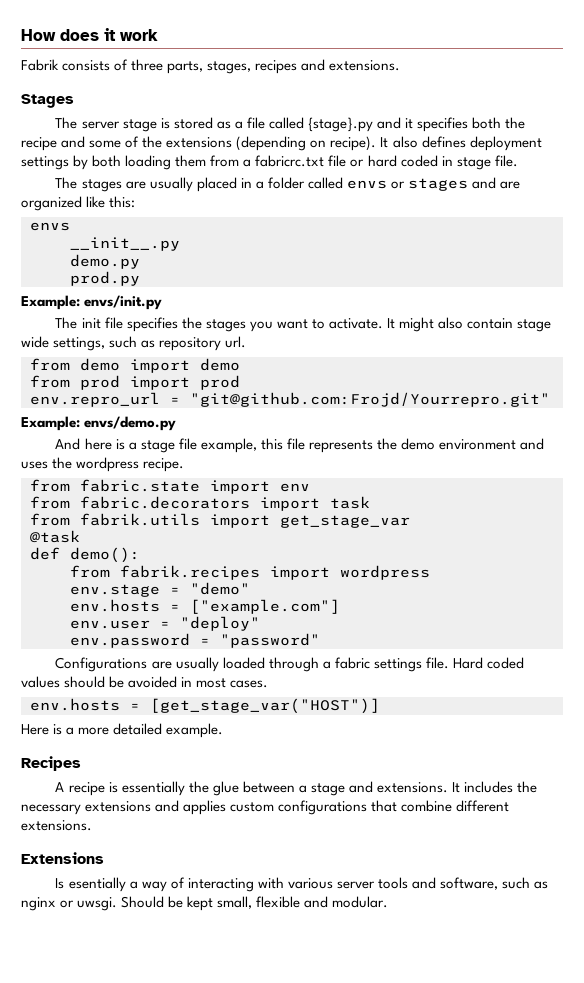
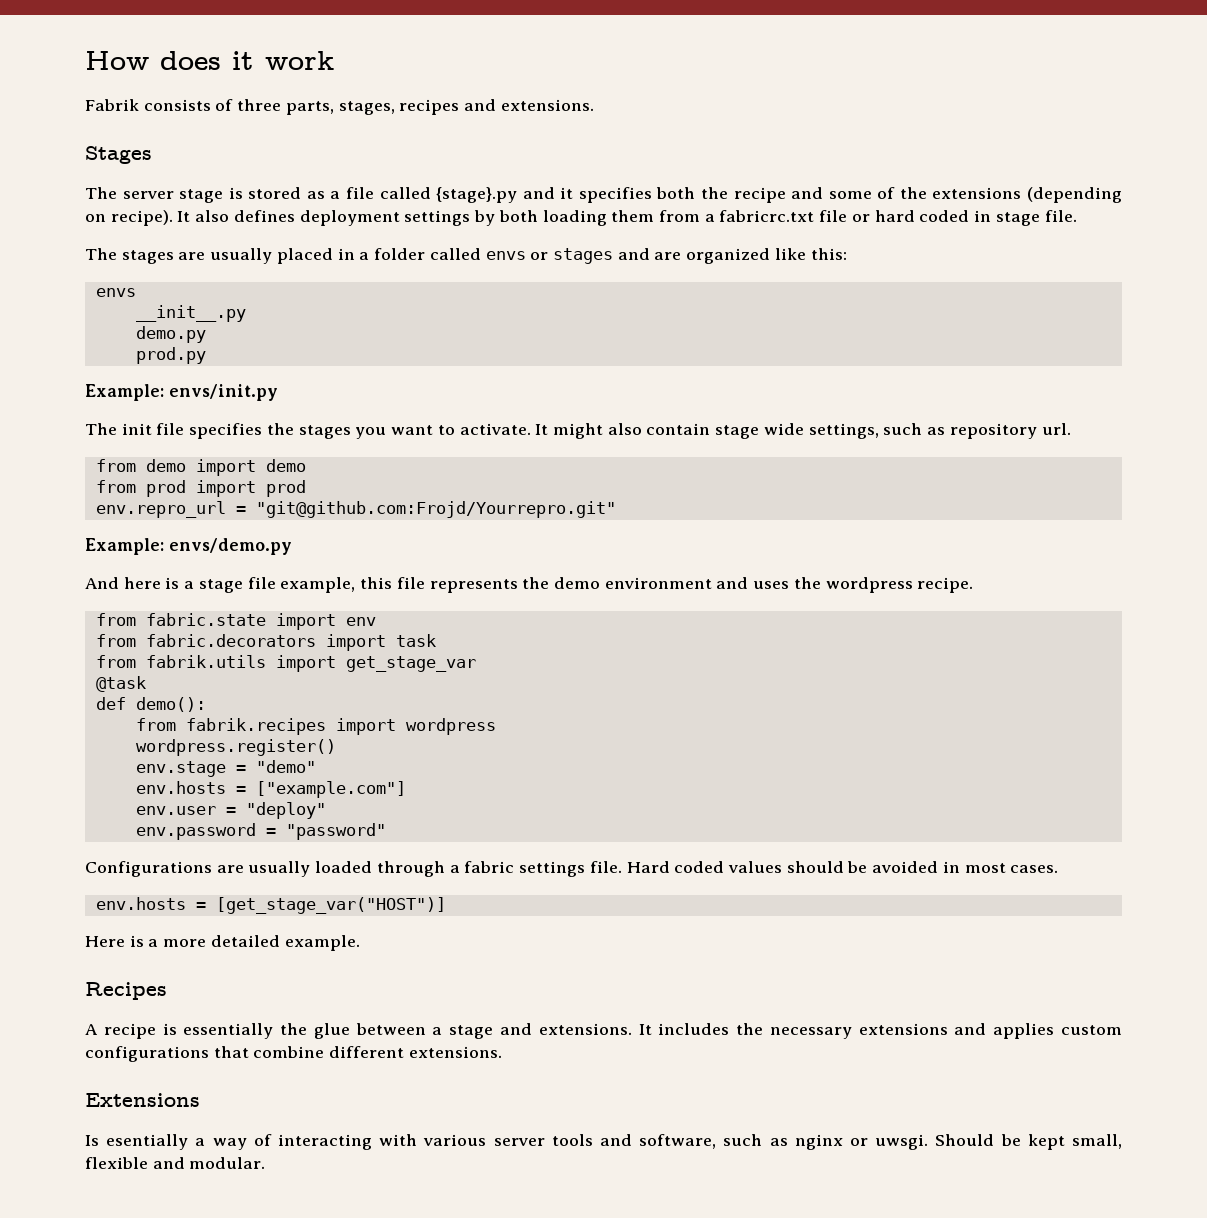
+ wordpress.register()

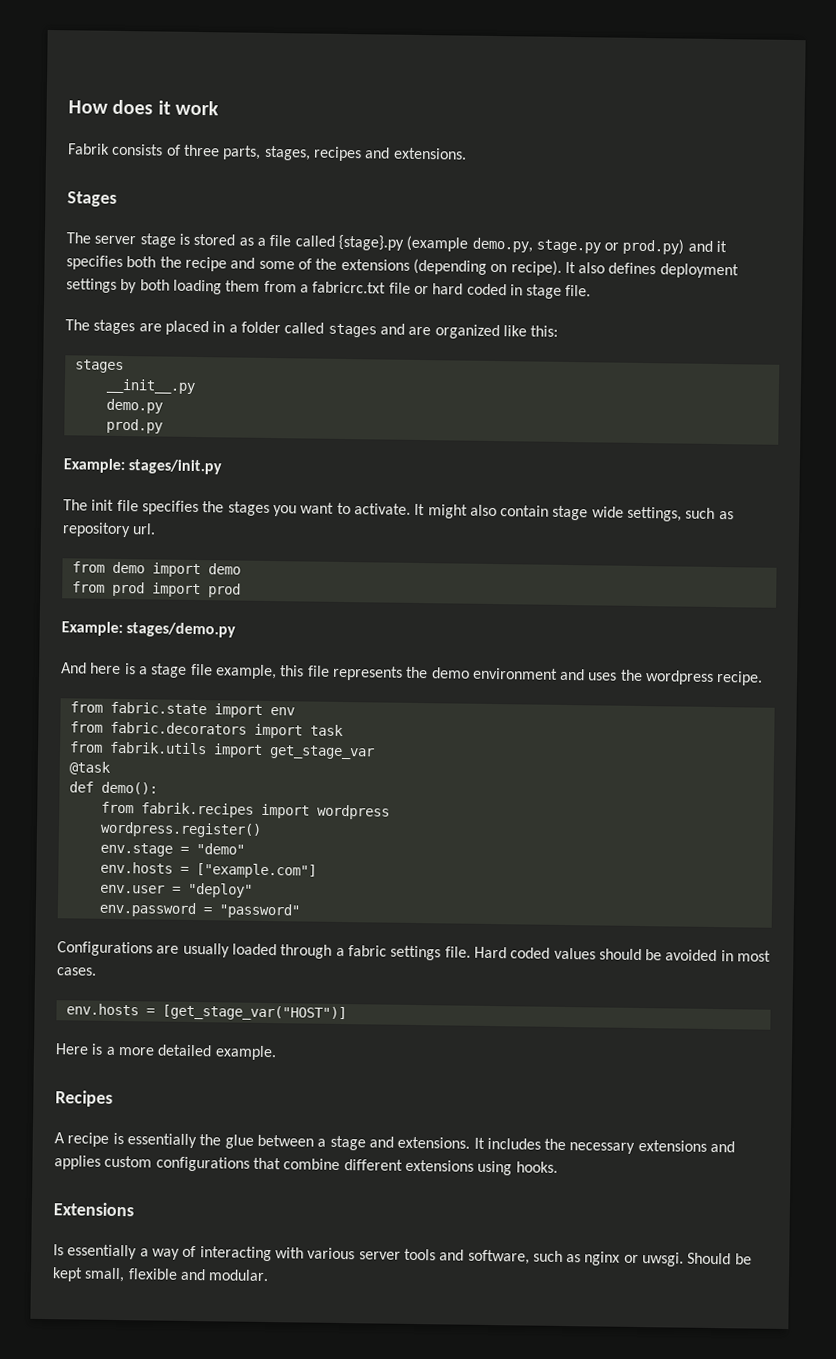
- The server stage is stored as a file called {stage}.py and it specifies both the recipe and some of the extensions (depending on recipe).
+ The server stage is stored as a file called {stage}.py (example demo.py, stage.py or prod.py) and it specifies both the recipe and some of the extensions (depending on recipe).
- The stages are usually placed in a folder called envs or stages and are organized like this:
- envs
+ The stages are placed in a folder called stages and are organized like this:
+ stages
- Example: envs/init.py
+ Example: stages/init.py
- env.repro_url = "git@github.com:Frojd/Yourrepro.git"
- Example: envs/demo.py
+ Example: stages/demo.py
- It includes the necessary extensions and applies custom configurations that combine different extensions.
+ It includes the necessary extensions and applies custom configurations that combine different extensions using hooks.
- Is esentially a way of interacting with various server tools and software, such as nginx or uwsgi.
+ Is essentially a way of interacting with various server tools and software, such as nginx or uwsgi.

